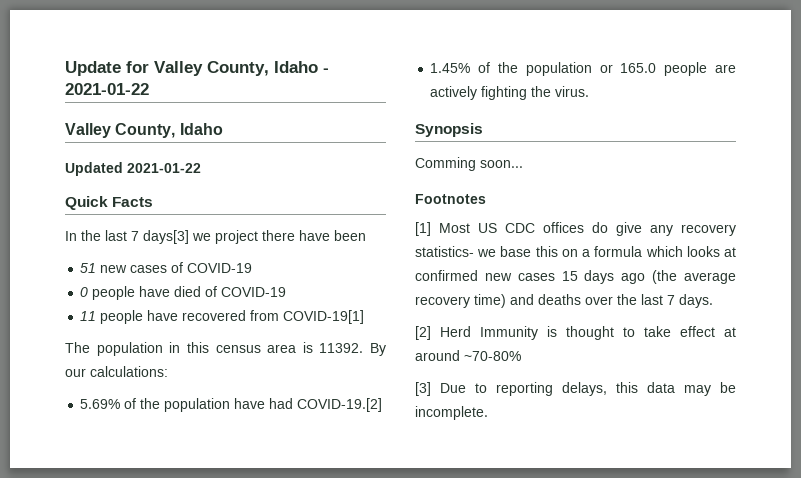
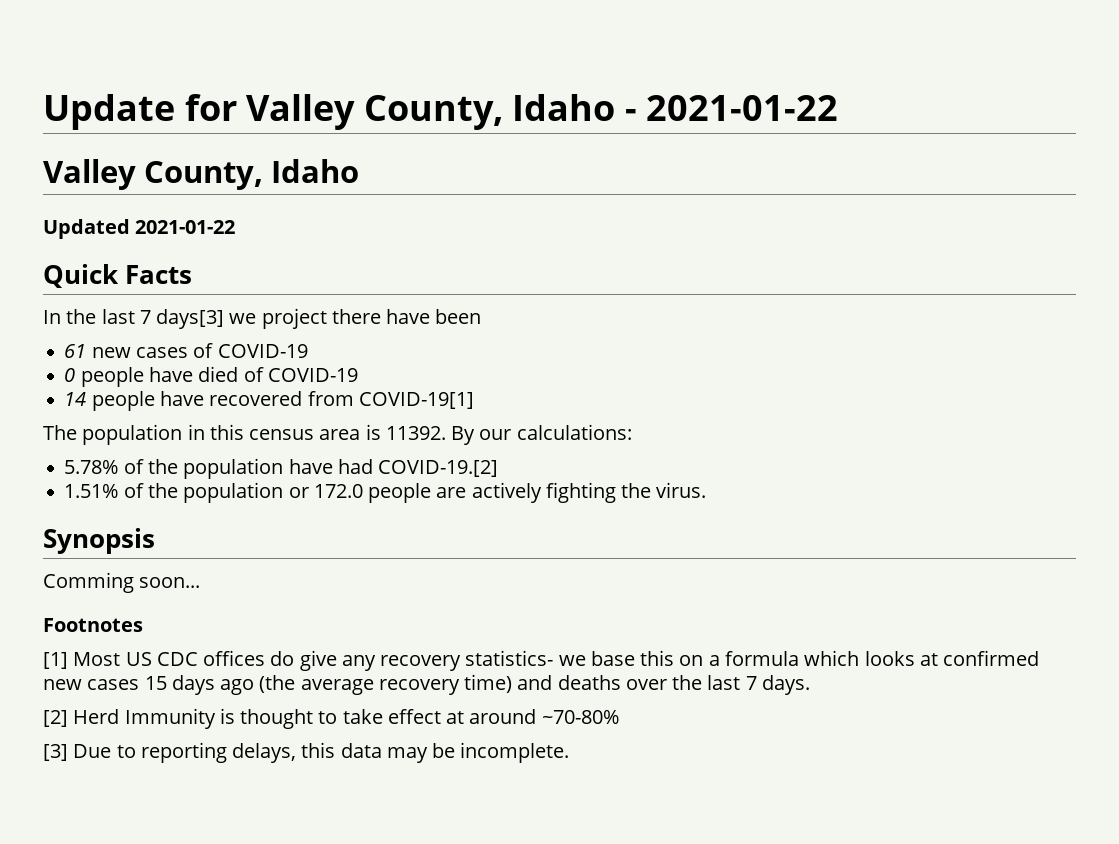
- 51 new cases of COVID-19
+ 61 new cases of COVID-19
- 11 people have recovered from COVID-19[1]
+ 14 people have recovered from COVID-19[1]
- 5.69% of the population have had COVID-19.[2]
+ 5.78% of the population have had COVID-19.[2]
- 1.45% of the population or 165.0 people are actively fighting the virus.
+ 1.51% of the population or 172.0 people are actively fighting the virus.

